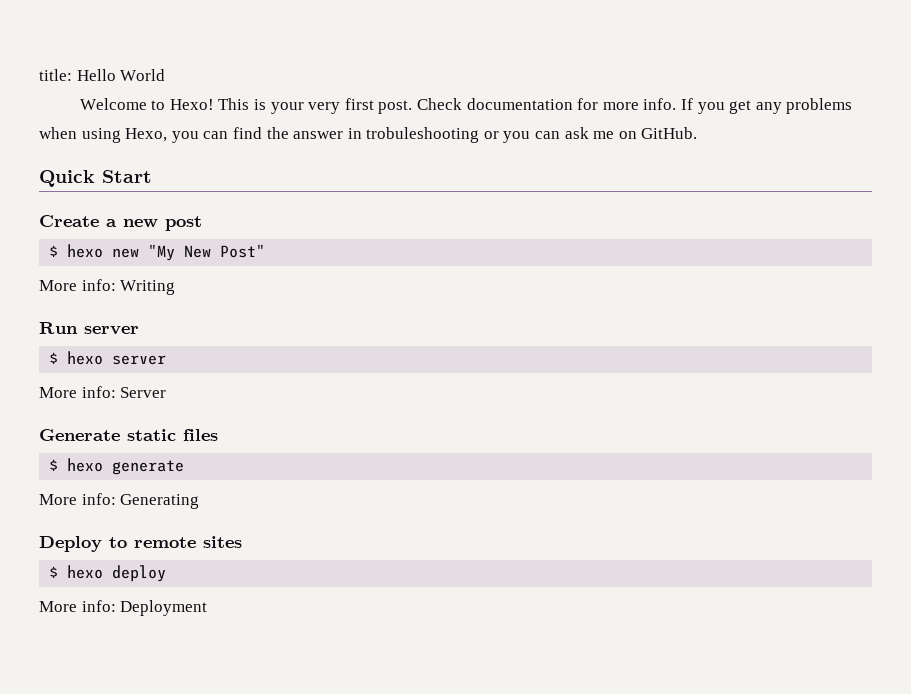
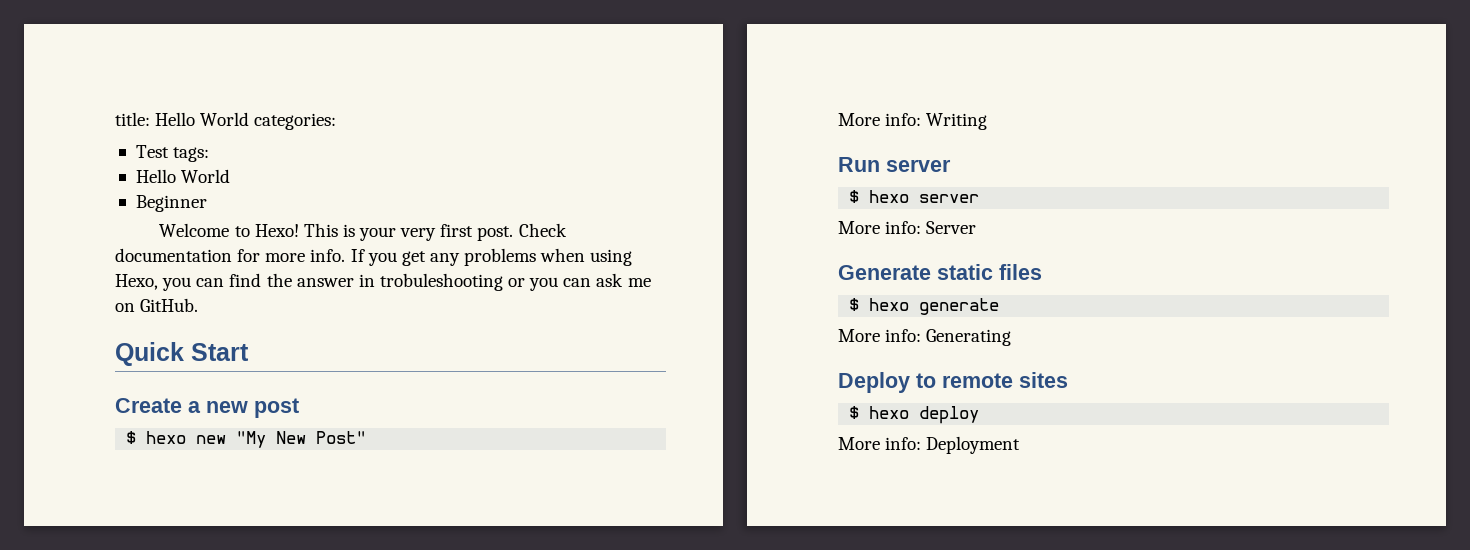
- title: Hello World
+ title: Hello World categories:
+ Test tags:
+ Hello World
+ Beginner

